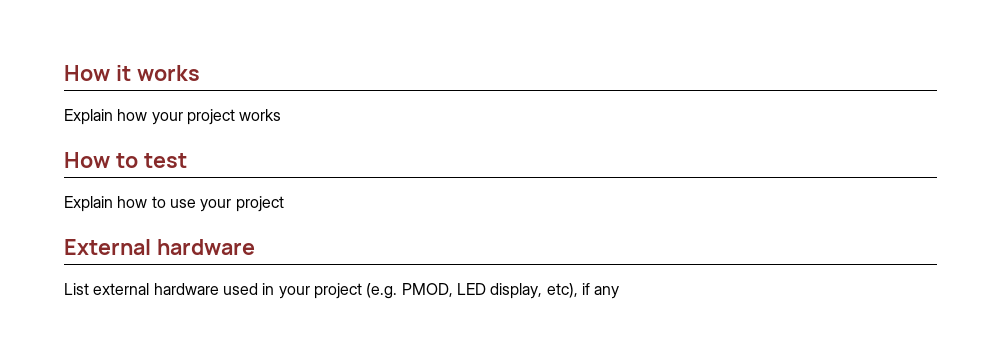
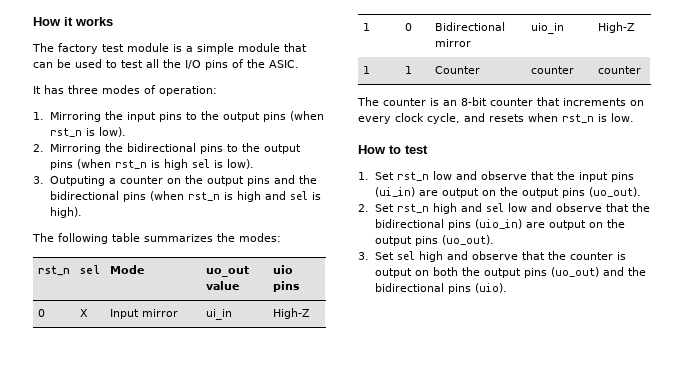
- Explain how your project works
+ The factory test module is a simple module that can be used to test all the I/O pins of the ASIC.
+ It has three modes of operation:
+ 1. Mirroring the input pins to the output pins (when rst_n is low).
+ 2. Mirroring the bidirectional pins to the output pins (when rst_n is high sel is low).
+ 3. Outputing a counter on the output pins and the bidirectional pins (when rst_n is high and sel is high).
+ The following table summarizes the modes:
+ rst_n | sel | Mode | uo_out value | uio pins
+ 0 | X | Input mirror | ui_in | High-Z
+ 1 | 0 | Bidirectional mirror | uio_in | High-Z
+ 1 | 1 | Counter | counter | counter
+ The counter is an 8-bit counter that increments on every clock cycle, and resets when rst_n is low.
  How to test
- Explain how to use your project
- External hardware
- List external hardware used in your project (e.g. PMOD, LED display, etc), if any
+ 1. Set rst_n low and observe that the input pins (ui_in) are output on the output pins (uo_out).
+ 2. Set rst_n high and sel low and observe that the bidirectional pins (uio_in) are output on the output pins (uo_out).
+ 3. Set sel high and observe that the counter is output on both the output pins (uo_out) and the bidirectional pins (uio).

